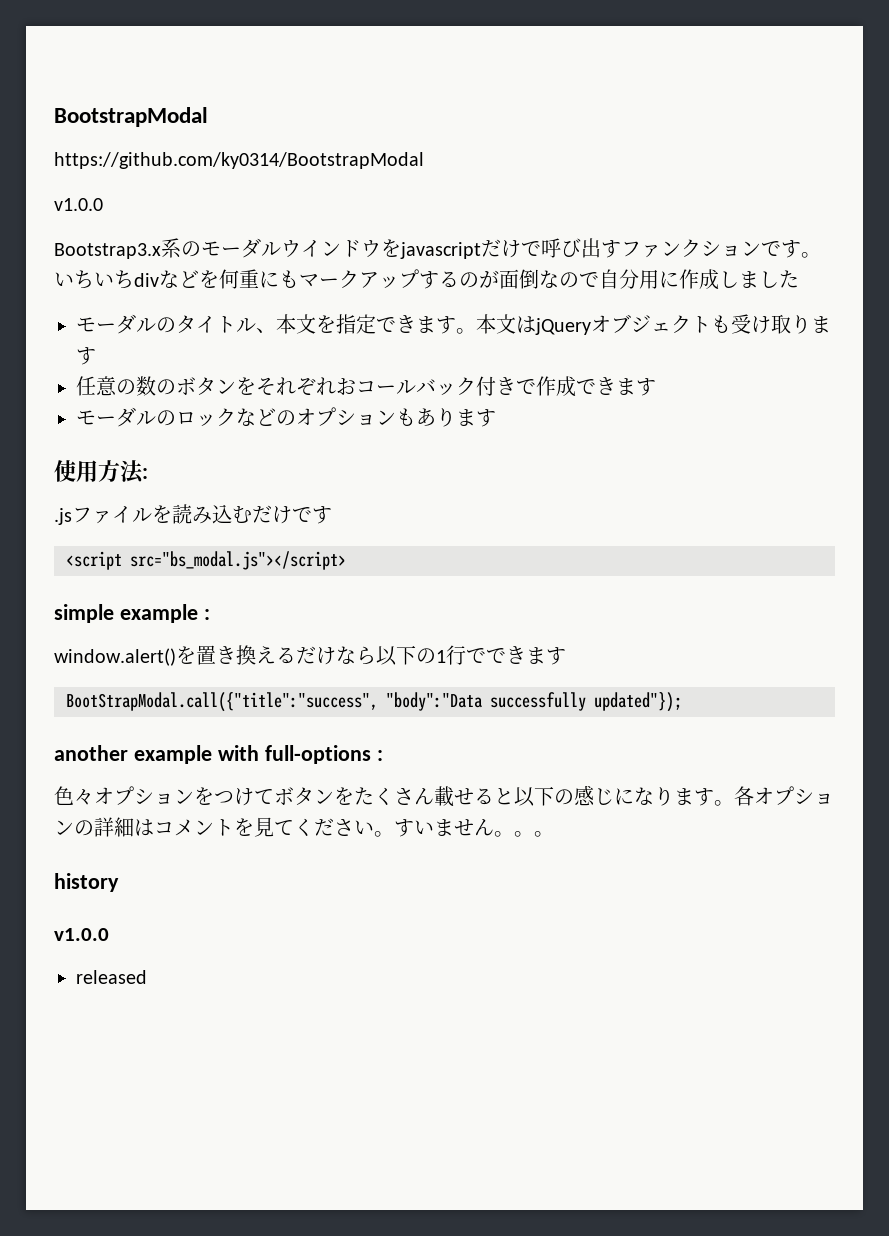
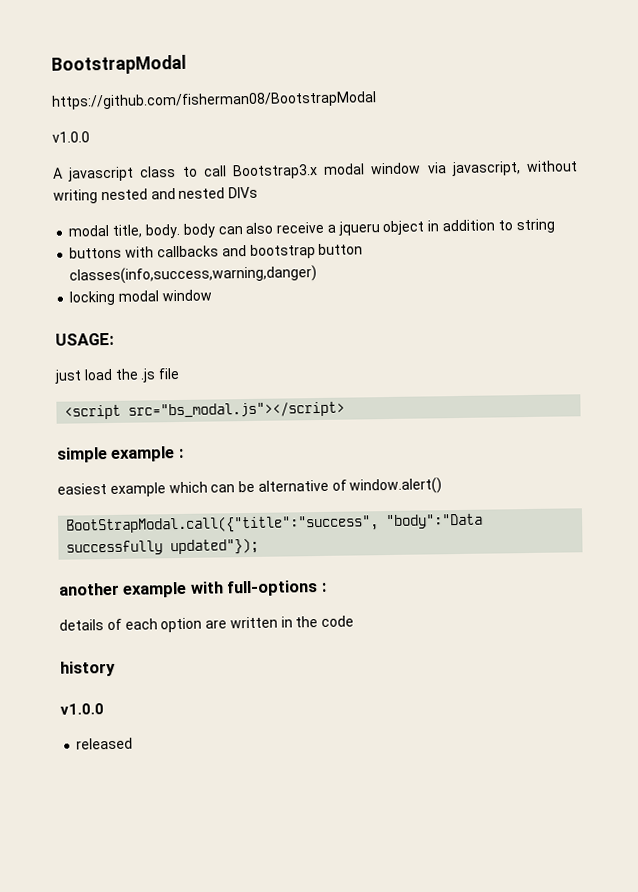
- https://github.com/ky0314/BootstrapModal
+ https://github.com/fisherman08/BootstrapModal
  v1.0.0
- Bootstrap3.x系のモーダルウインドウをjavascriptだけで呼び出すファンクションです。いちいちdivなどを何重にもマークアップするのが面倒なので自分用に作成しました
- モーダルのタイトル、本文を指定できます。本文はjQueryオブジェクトも受け取ります
- 任意の数のボタンをそれぞれおコールバック付きで作成できます
- モーダルのロックなどのオプションもあります
- 使用方法:
- .jsファイルを読み込むだけです
+ A javascript class to call Bootstrap3.x modal window via javascript, without writing nested and nested DIVs
+ modal title, body. body can also receive a jqueru object in addition to string
+ buttons with callbacks and bootstrap button classes(info,success,warning,danger)
+ locking modal window
+ USAGE:
+ just load the .js file
- window.alert()を置き換えるだけなら以下の1行でできます
+ easiest example which can be alternative of window.alert()
- 色々オプションをつけてボタンをたくさん載せると以下の感じになります。各オプションの詳細はコメントを見てください。すいません。。。
+ details of each option are written in the code

